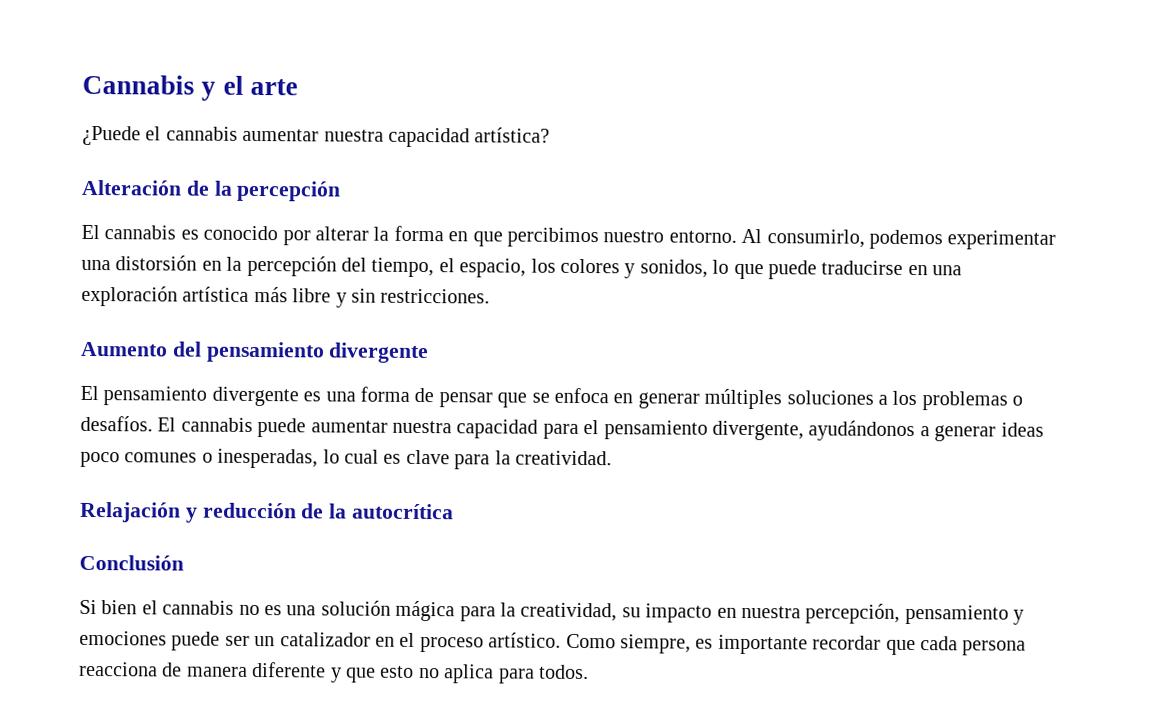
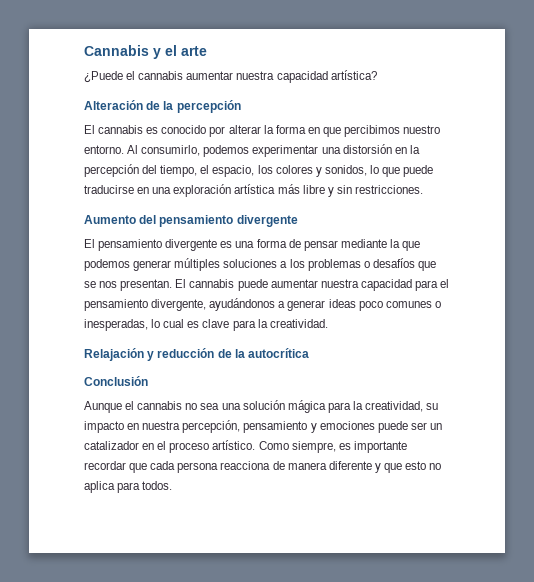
- El pensamiento divergente es una forma de pensar que se enfoca en generar múltiples soluciones a los problemas o desafíos.
+ El pensamiento divergente es una forma de pensar mediante la que podemos generar múltiples soluciones a los problemas o desafíos que se nos presentan.
- Si bien el cannabis no es una solución mágica para la creatividad, su impacto en nuestra percepción, pensamiento y emociones puede ser un catalizador en el proceso artístico.
+ Aunque el cannabis no sea una solución mágica para la creatividad, su impacto en nuestra percepción, pensamiento y emociones puede ser un catalizador en el proceso artístico.

